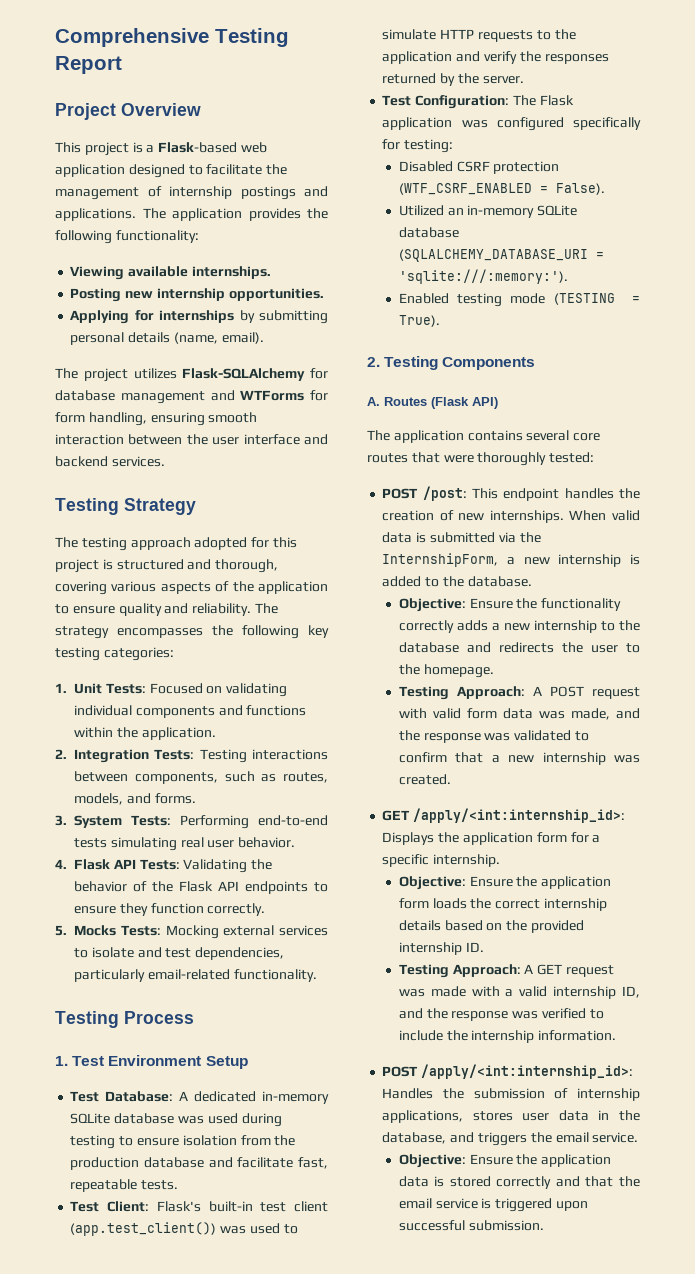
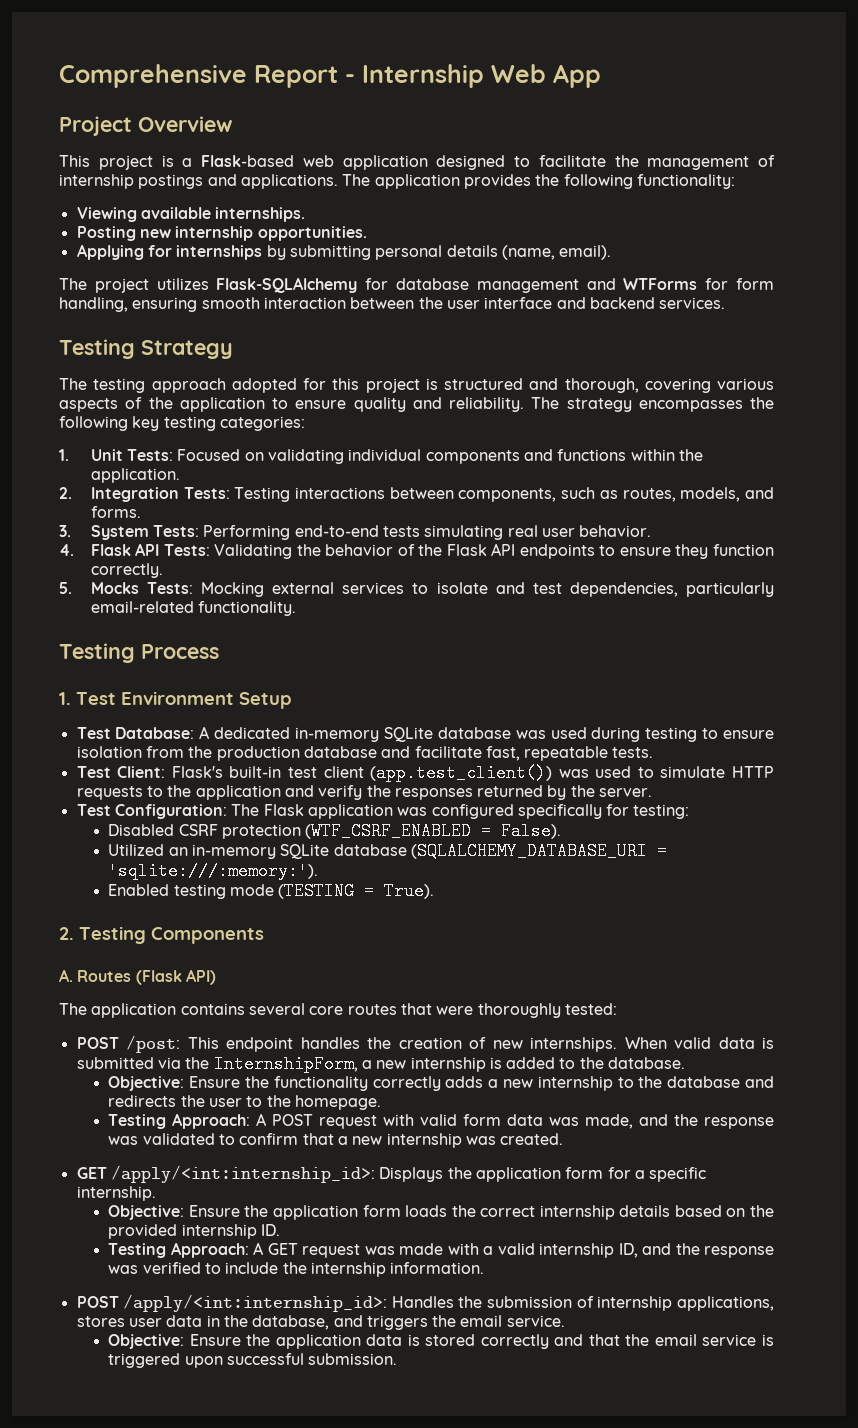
- Comprehensive Testing Report
+ Comprehensive Report - Internship Web App

